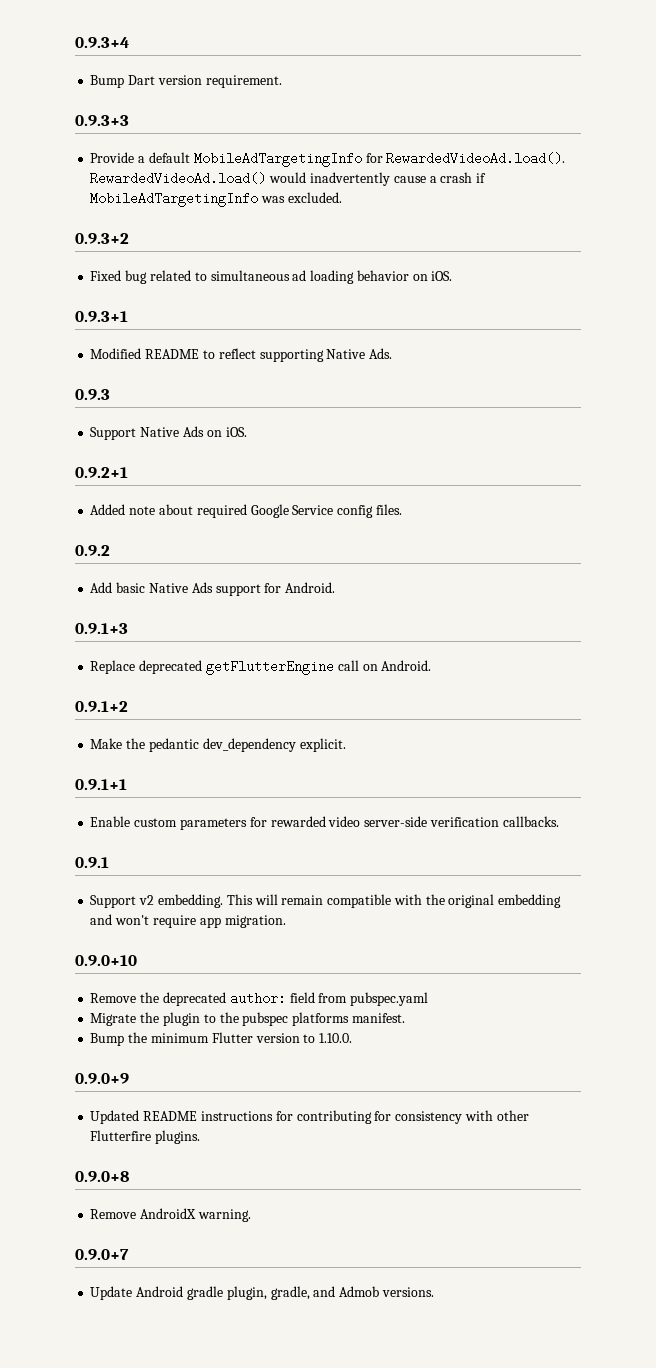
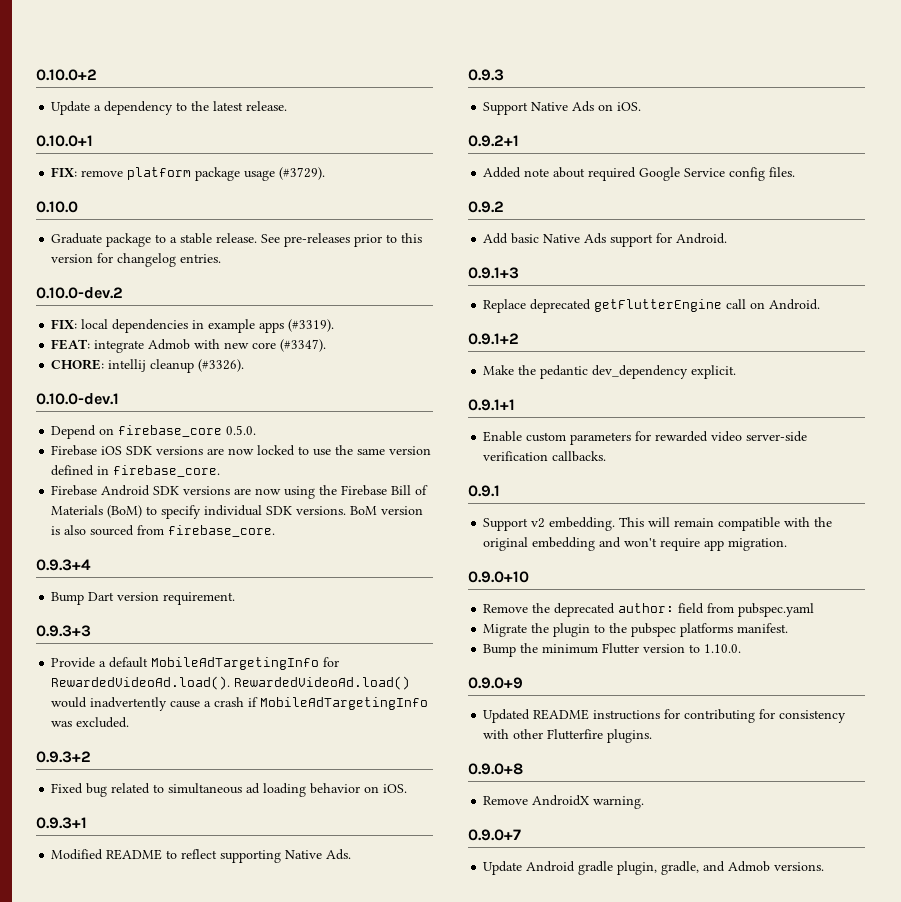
+ 0.10.0+2
+ Update a dependency to the latest release.
+ 0.10.0+1
+ FIX: remove platform package usage (#3729).
+ 0.10.0
+ Graduate package to a stable release. See pre-releases prior to this version for changelog entries.
+ 0.10.0-dev.2
+ FIX: local dependencies in example apps (#3319).
+ FEAT: integrate Admob with new core (#3347).
+ CHORE: intellij cleanup (#3326).
+ 0.10.0-dev.1
+ Depend on firebase_core 0.5.0.
+ Firebase iOS SDK versions are now locked to use the same version defined in firebase_core.
+ Firebase Android SDK versions are now using the Firebase Bill of Materials (BoM) to specify individual SDK versions. BoM version is also sourced from firebase_core.

